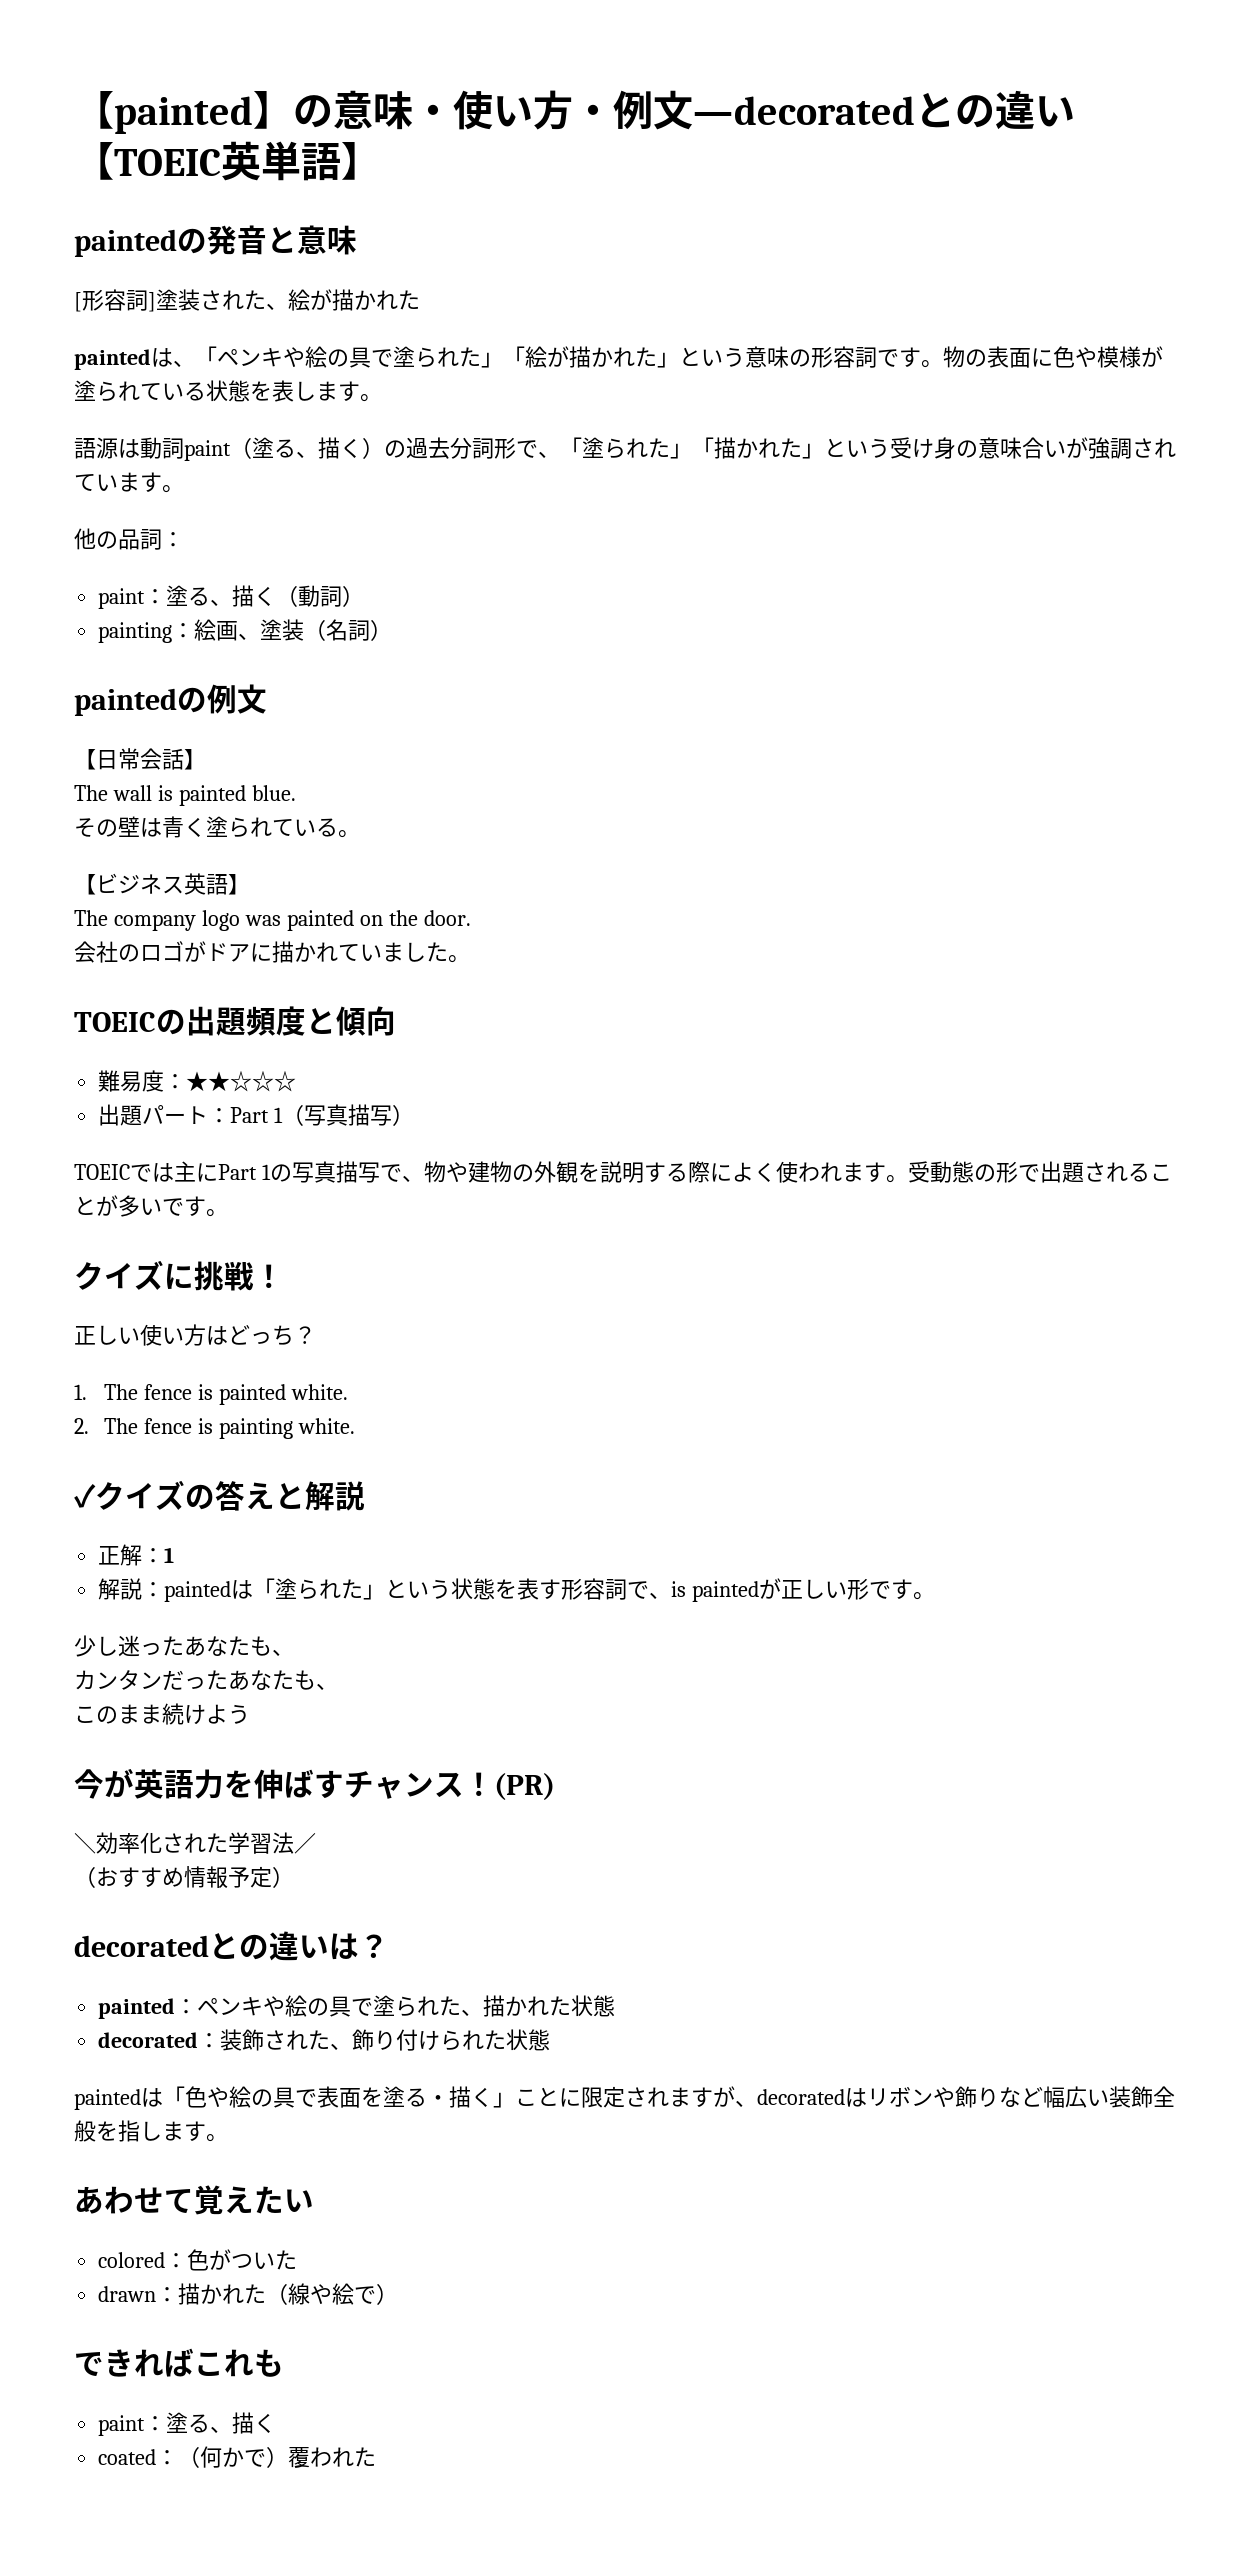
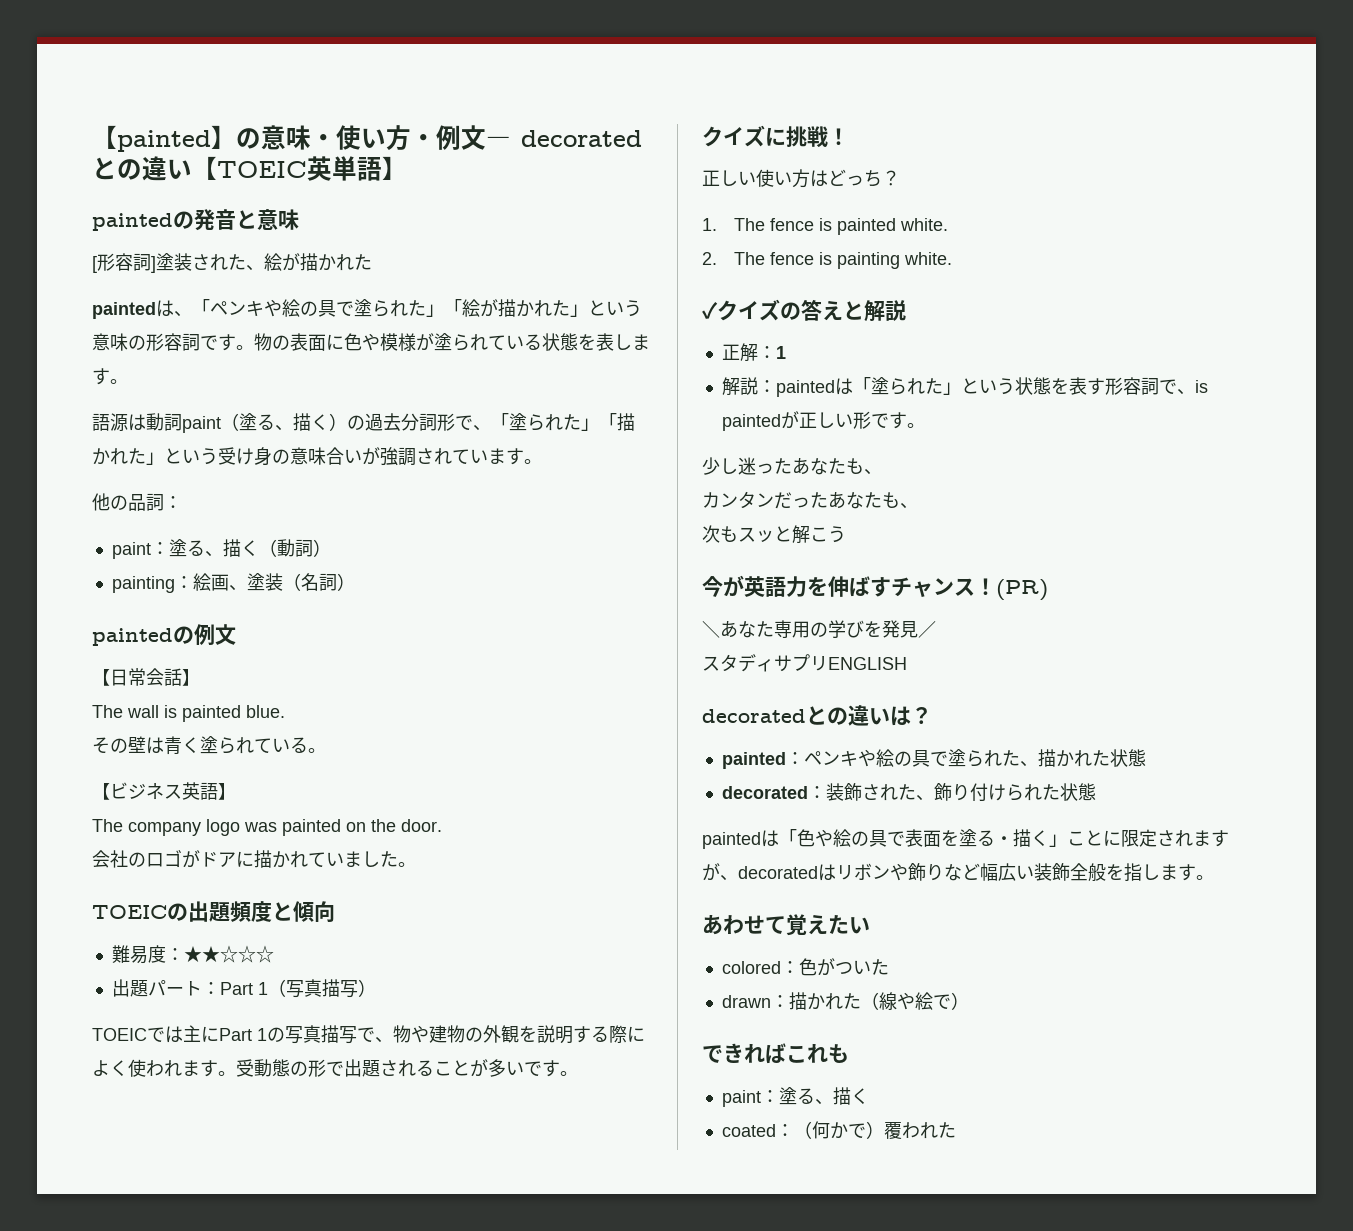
- このまま続けよう
+ 次もスッと解こう
- ＼効率化された学習法／
- （おすすめ情報予定）
+ ＼あなた専用の学びを発見／
+ スタディサプリENGLISH

